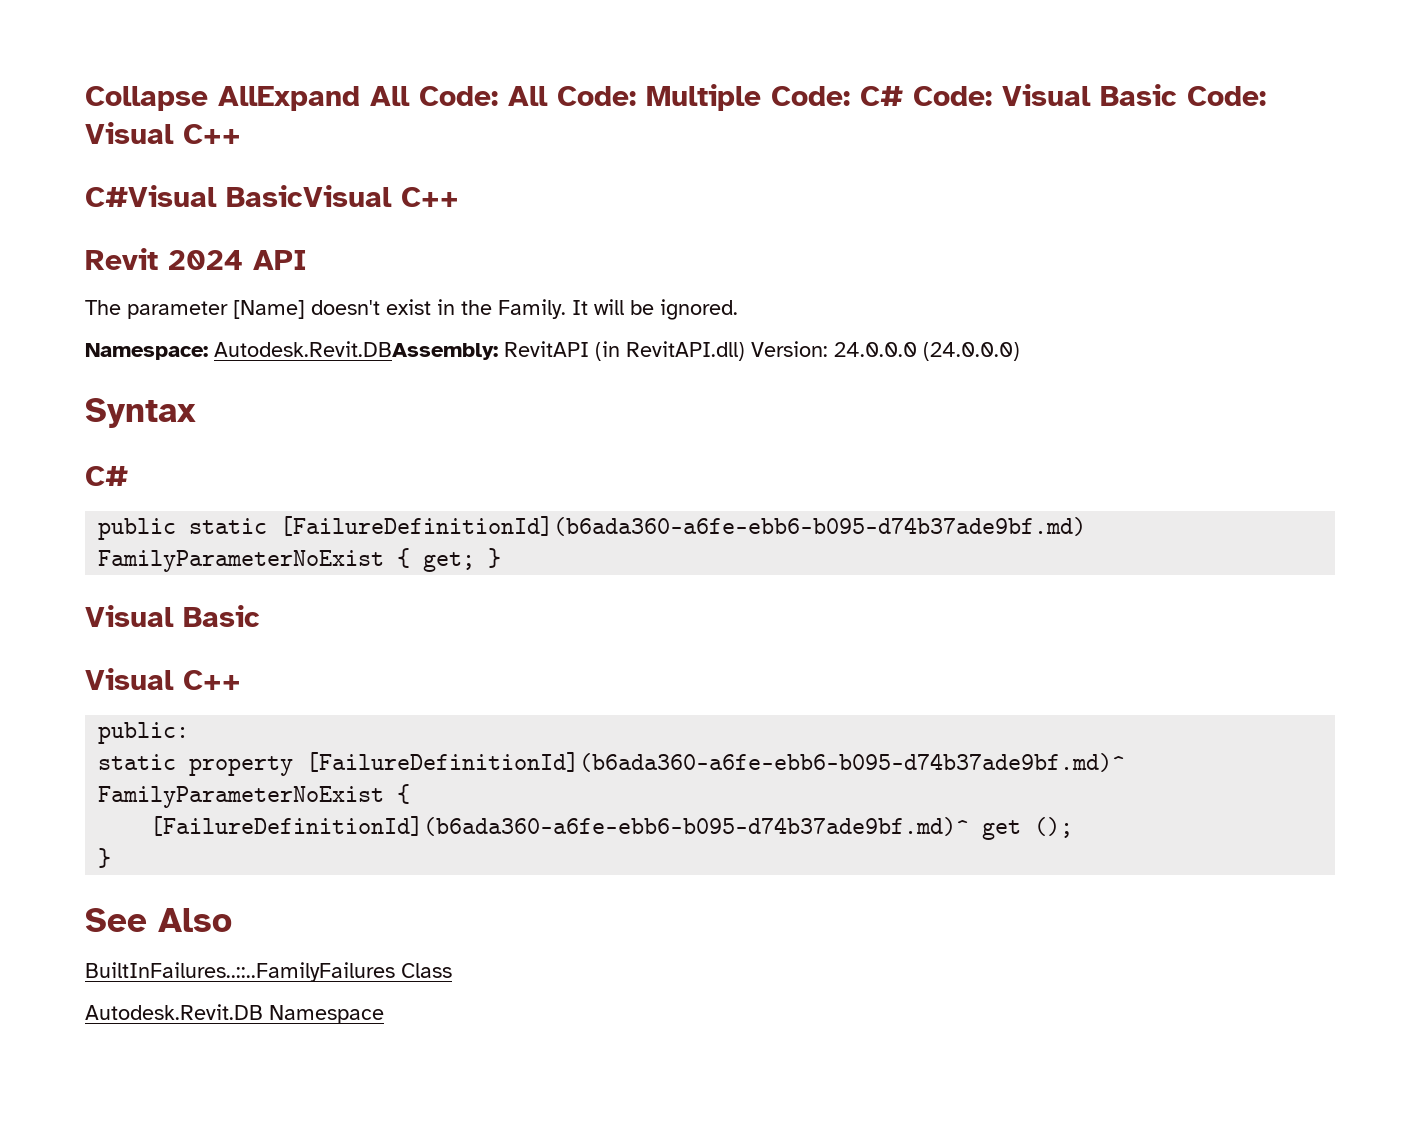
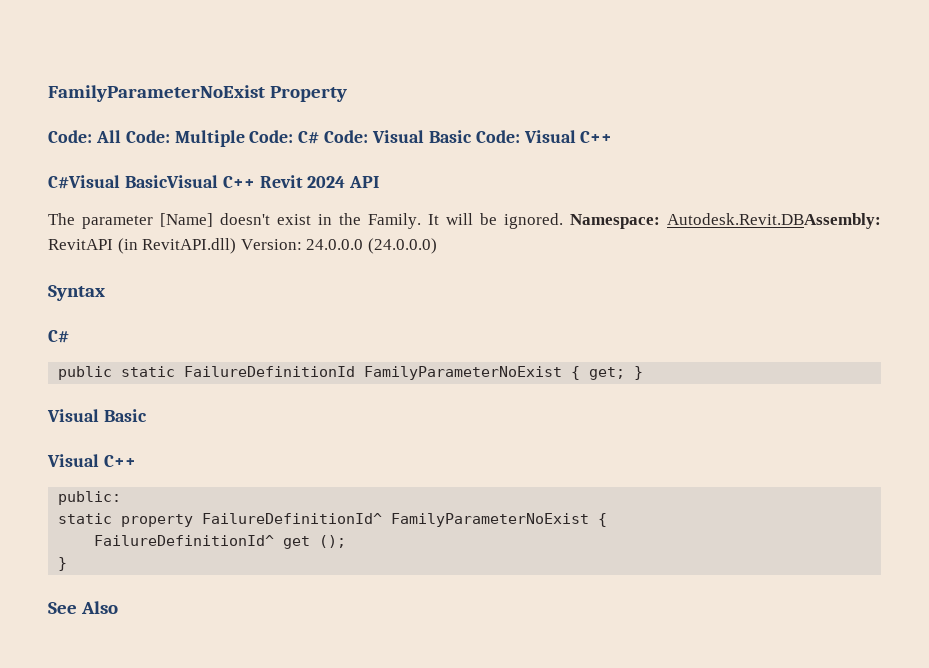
- Collapse AllExpand All Code: All Code: Multiple Code: C# Code: Visual Basic Code: Visual C++
+ FamilyParameterNoExist Property
+ Code: All Code: Multiple Code: C# Code: Visual Basic Code: Visual C++
- C#Visual BasicVisual C++
- Revit 2024 API
+ C#Visual BasicVisual C++ Revit 2024 API
- It will be ignored.
- Namespace: Autodesk.Revit.DBAssembly: RevitAPI (in RevitAPI.dll) Version: 24.0.0.0 (24.0.0.0)
+ It will be ignored. Namespace: Autodesk.Revit.DBAssembly: RevitAPI (in RevitAPI.dll) Version: 24.0.0.0 (24.0.0.0)
- public static [FailureDefinitionId](b6ada360-a6fe-ebb6-b095-d74b37ade9bf.md) FamilyParameterNoExist { get; }
+ public static FailureDefinitionId FamilyParameterNoExist { get; }
- static property [FailureDefinitionId](b6ada360-a6fe-ebb6-b095-d74b37ade9bf.md)^ FamilyParameterNoExist {
+ static property FailureDefinitionId^ FamilyParameterNoExist {
- [FailureDefinitionId](b6ada360-a6fe-ebb6-b095-d74b37ade9bf.md)^ get ();
+ FailureDefinitionId^ get ();
- BuiltInFailures..::..FamilyFailures Class
- Autodesk.Revit.DB Namespace

